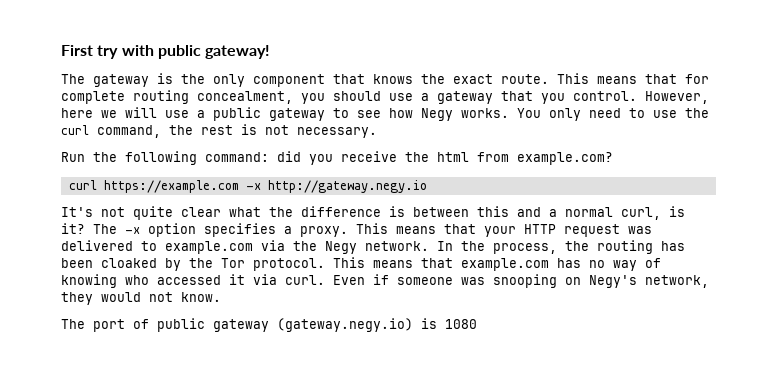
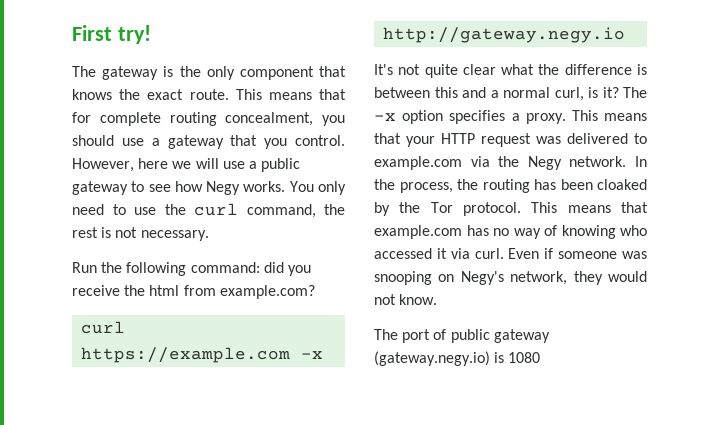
- First try with public gateway!
+ First try!

